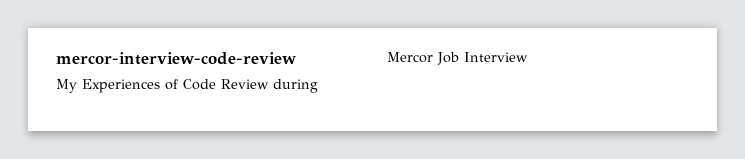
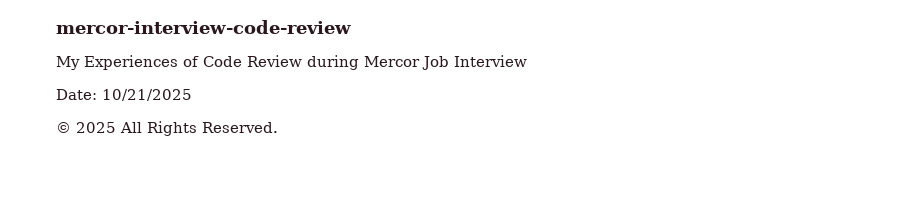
+ Date: 10/21/2025
+ © 2025 All Rights Reserved.

